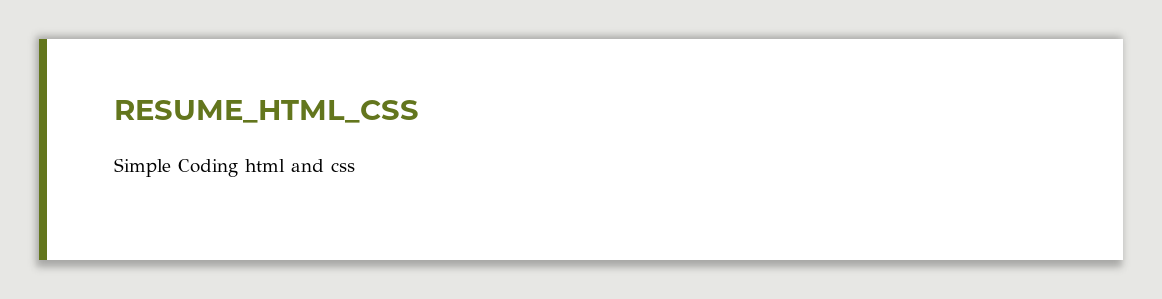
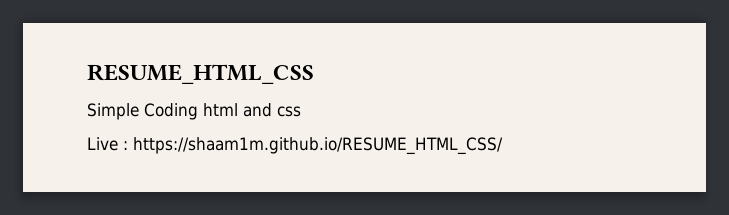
+ Live : https://shaam1m.github.io/RESUME_HTML_CSS/

